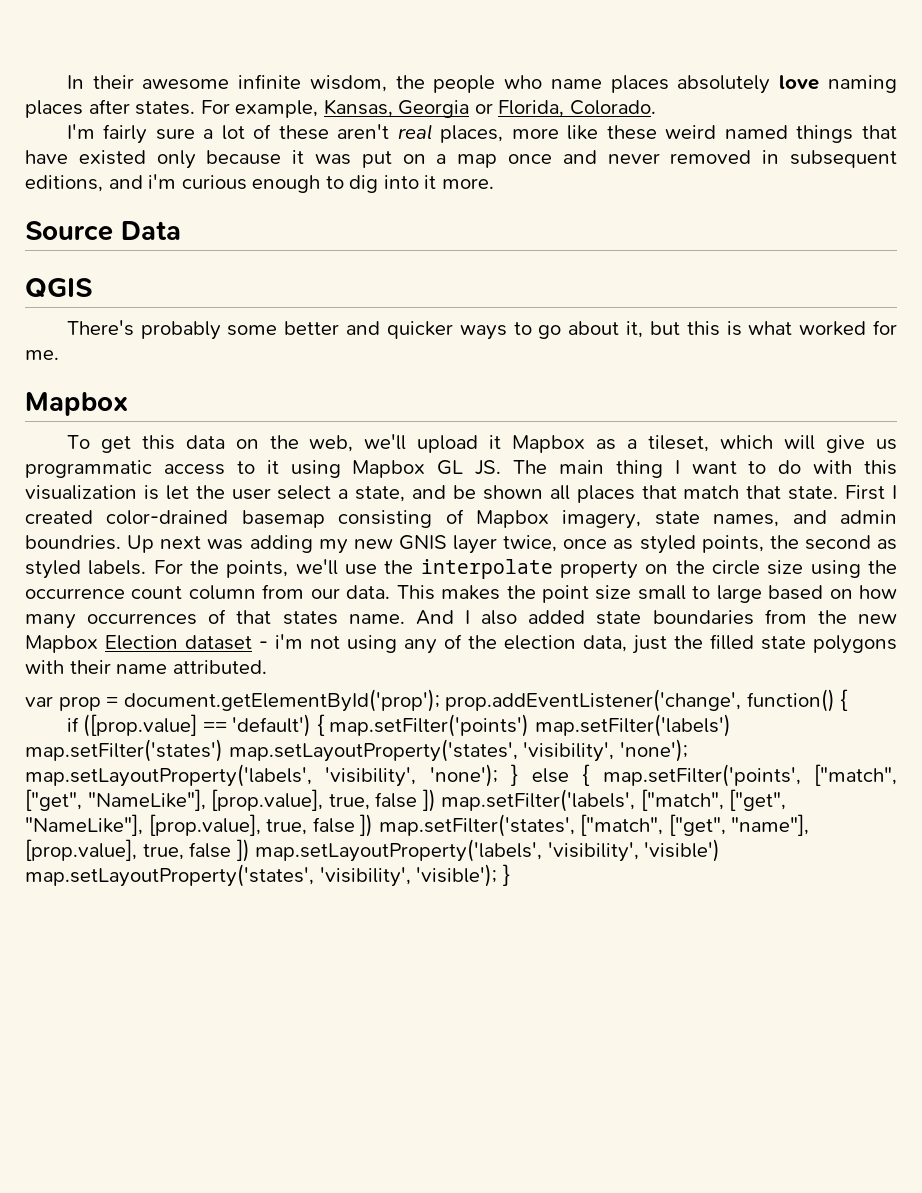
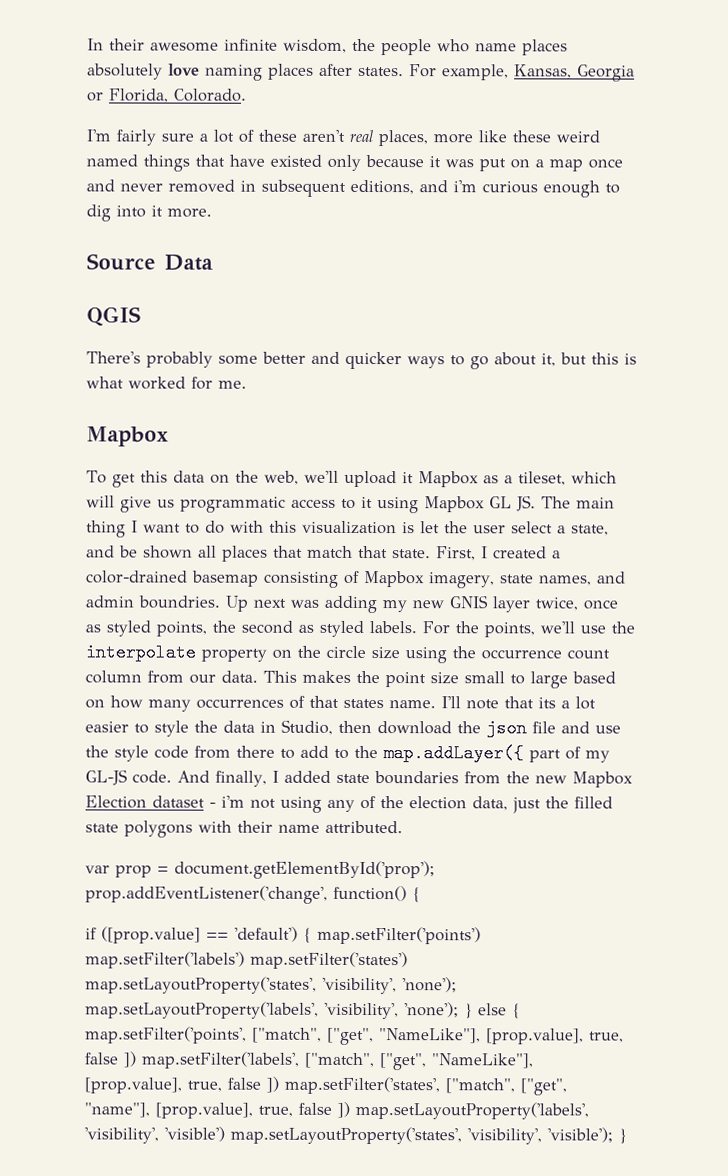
- First I created color-drained basemap consisting of Mapbox imagery, state names, and admin boundries.
+ First, I created a color-drained basemap consisting of Mapbox imagery, state names, and admin boundries.
- And I also added state boundaries from the new Mapbox Election dataset - i'm not using any of the election data, just the filled state polygons with their name attributed.
+ I'll note that its a lot easier to style the data in Studio, then download the json file and use the style code from there to add to the map.addLayer({ part of my GL-JS code. And finally, I added state boundaries from the new Mapbox Election dataset - i'm not using any of the election data, just the filled state polygons with their name attributed.

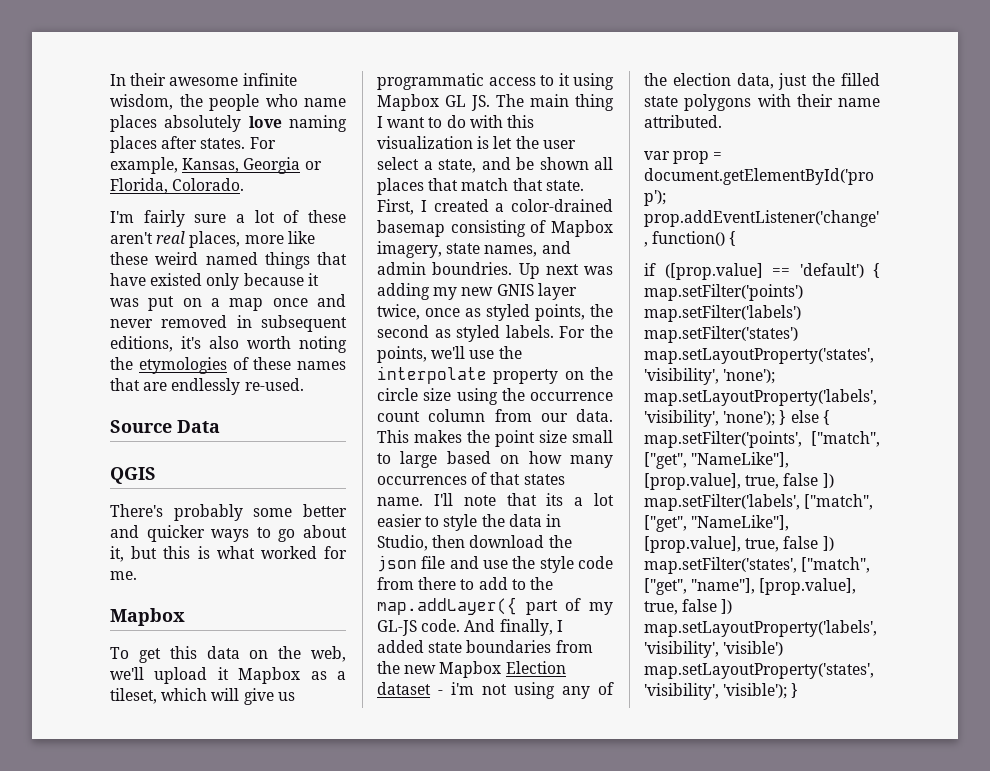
- I'm fairly sure a lot of these aren't real places, more like these weird named things that have existed only because it was put on a map once and never removed in subsequent editions, and i'm curious enough to dig into it more.
+ I'm fairly sure a lot of these aren't real places, more like these weird named things that have existed only because it was put on a map once and never removed in subsequent editions, it's also worth noting the etymologies of these names that are endlessly re-used.

